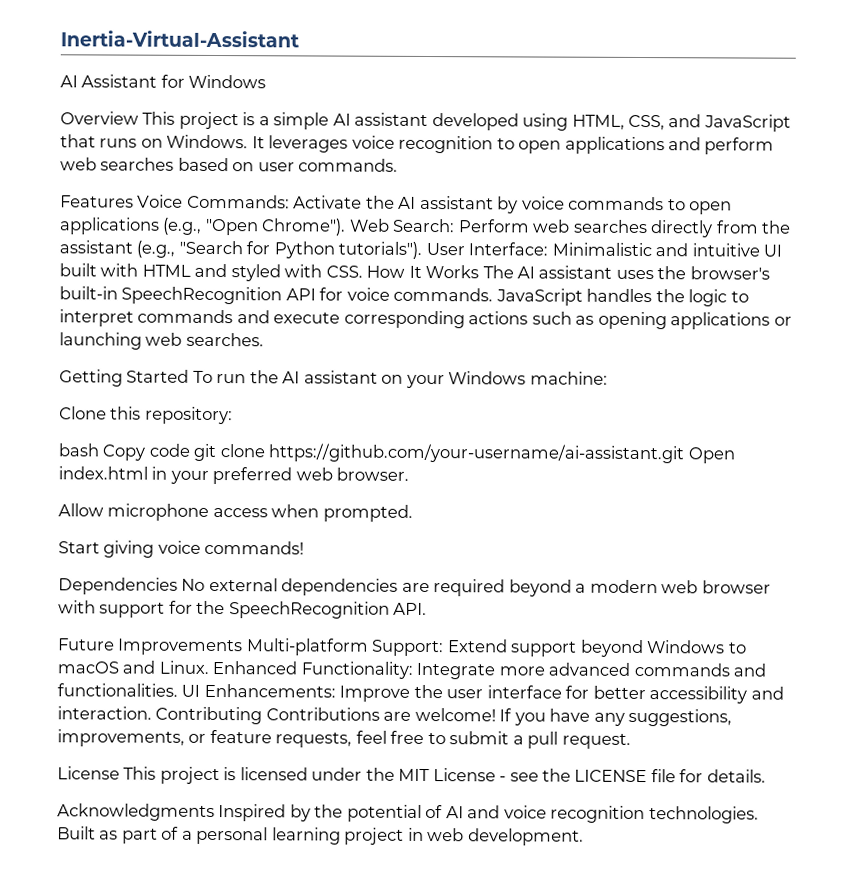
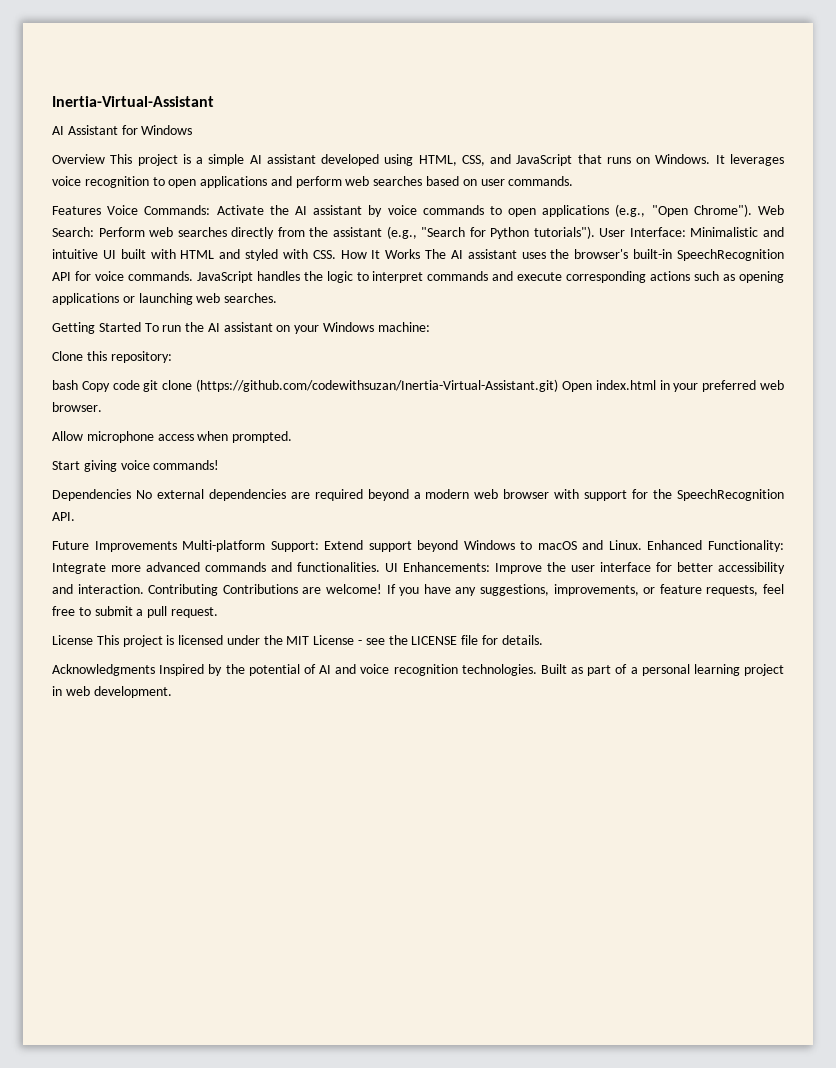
- bash Copy code git clone https://github.com/your-username/ai-assistant.git Open index.html in your preferred web browser.
+ bash Copy code git clone (https://github.com/codewithsuzan/Inertia-Virtual-Assistant.git) Open index.html in your preferred web browser.

